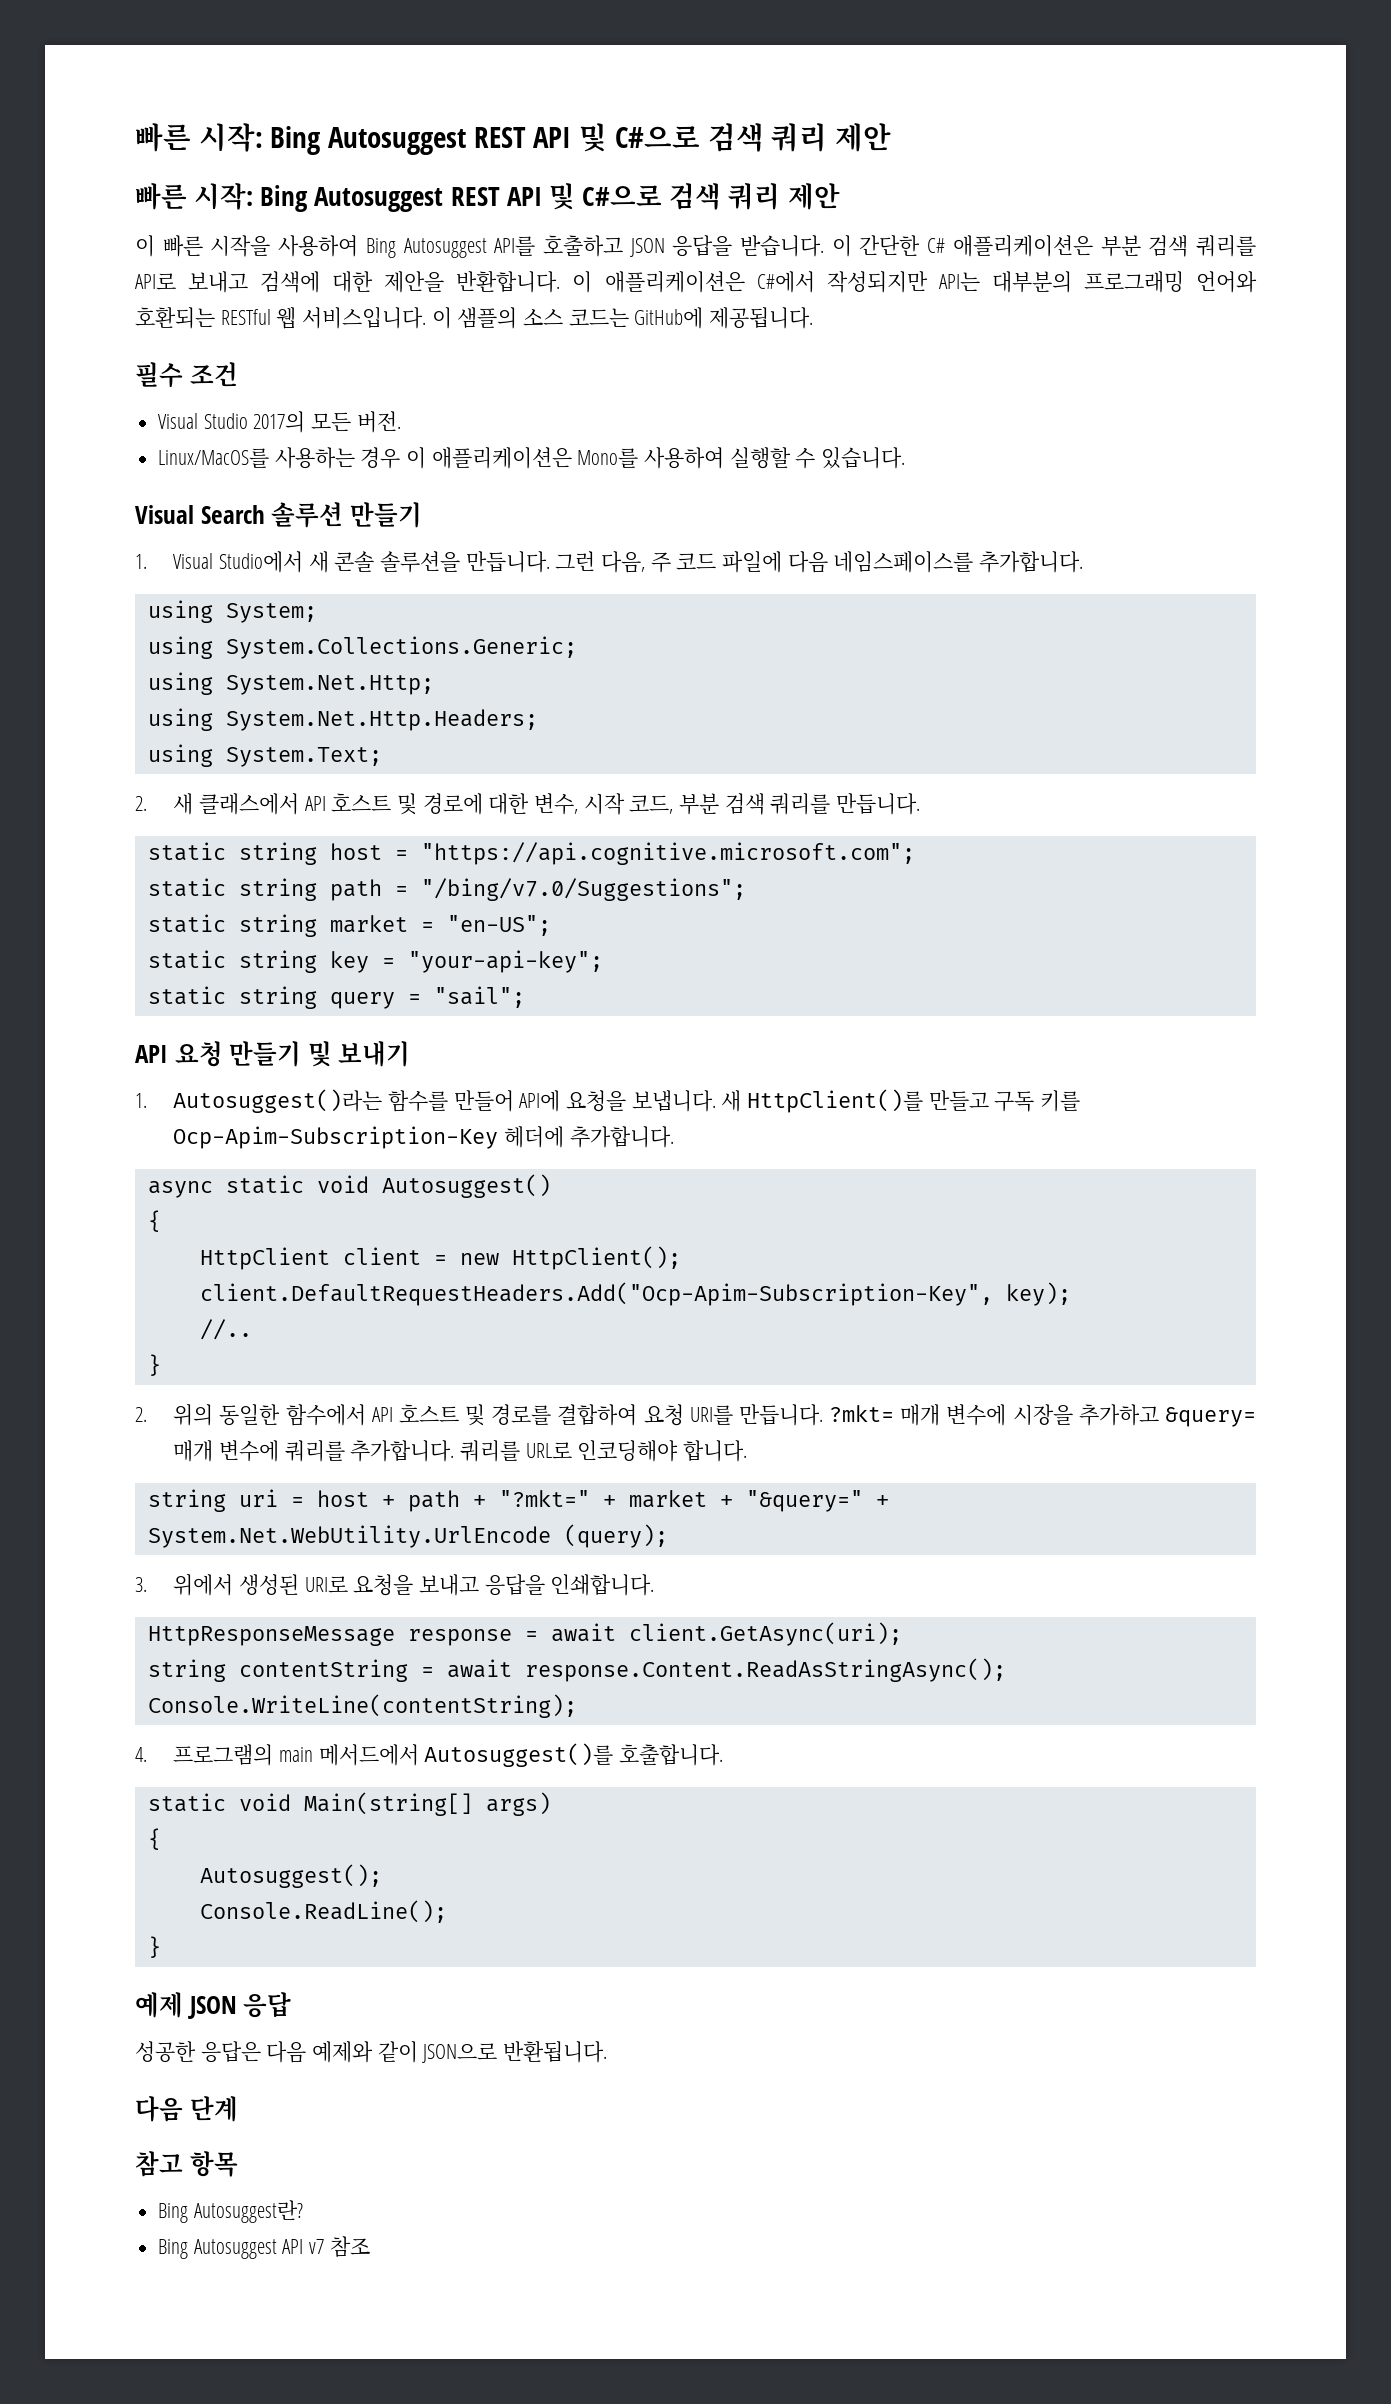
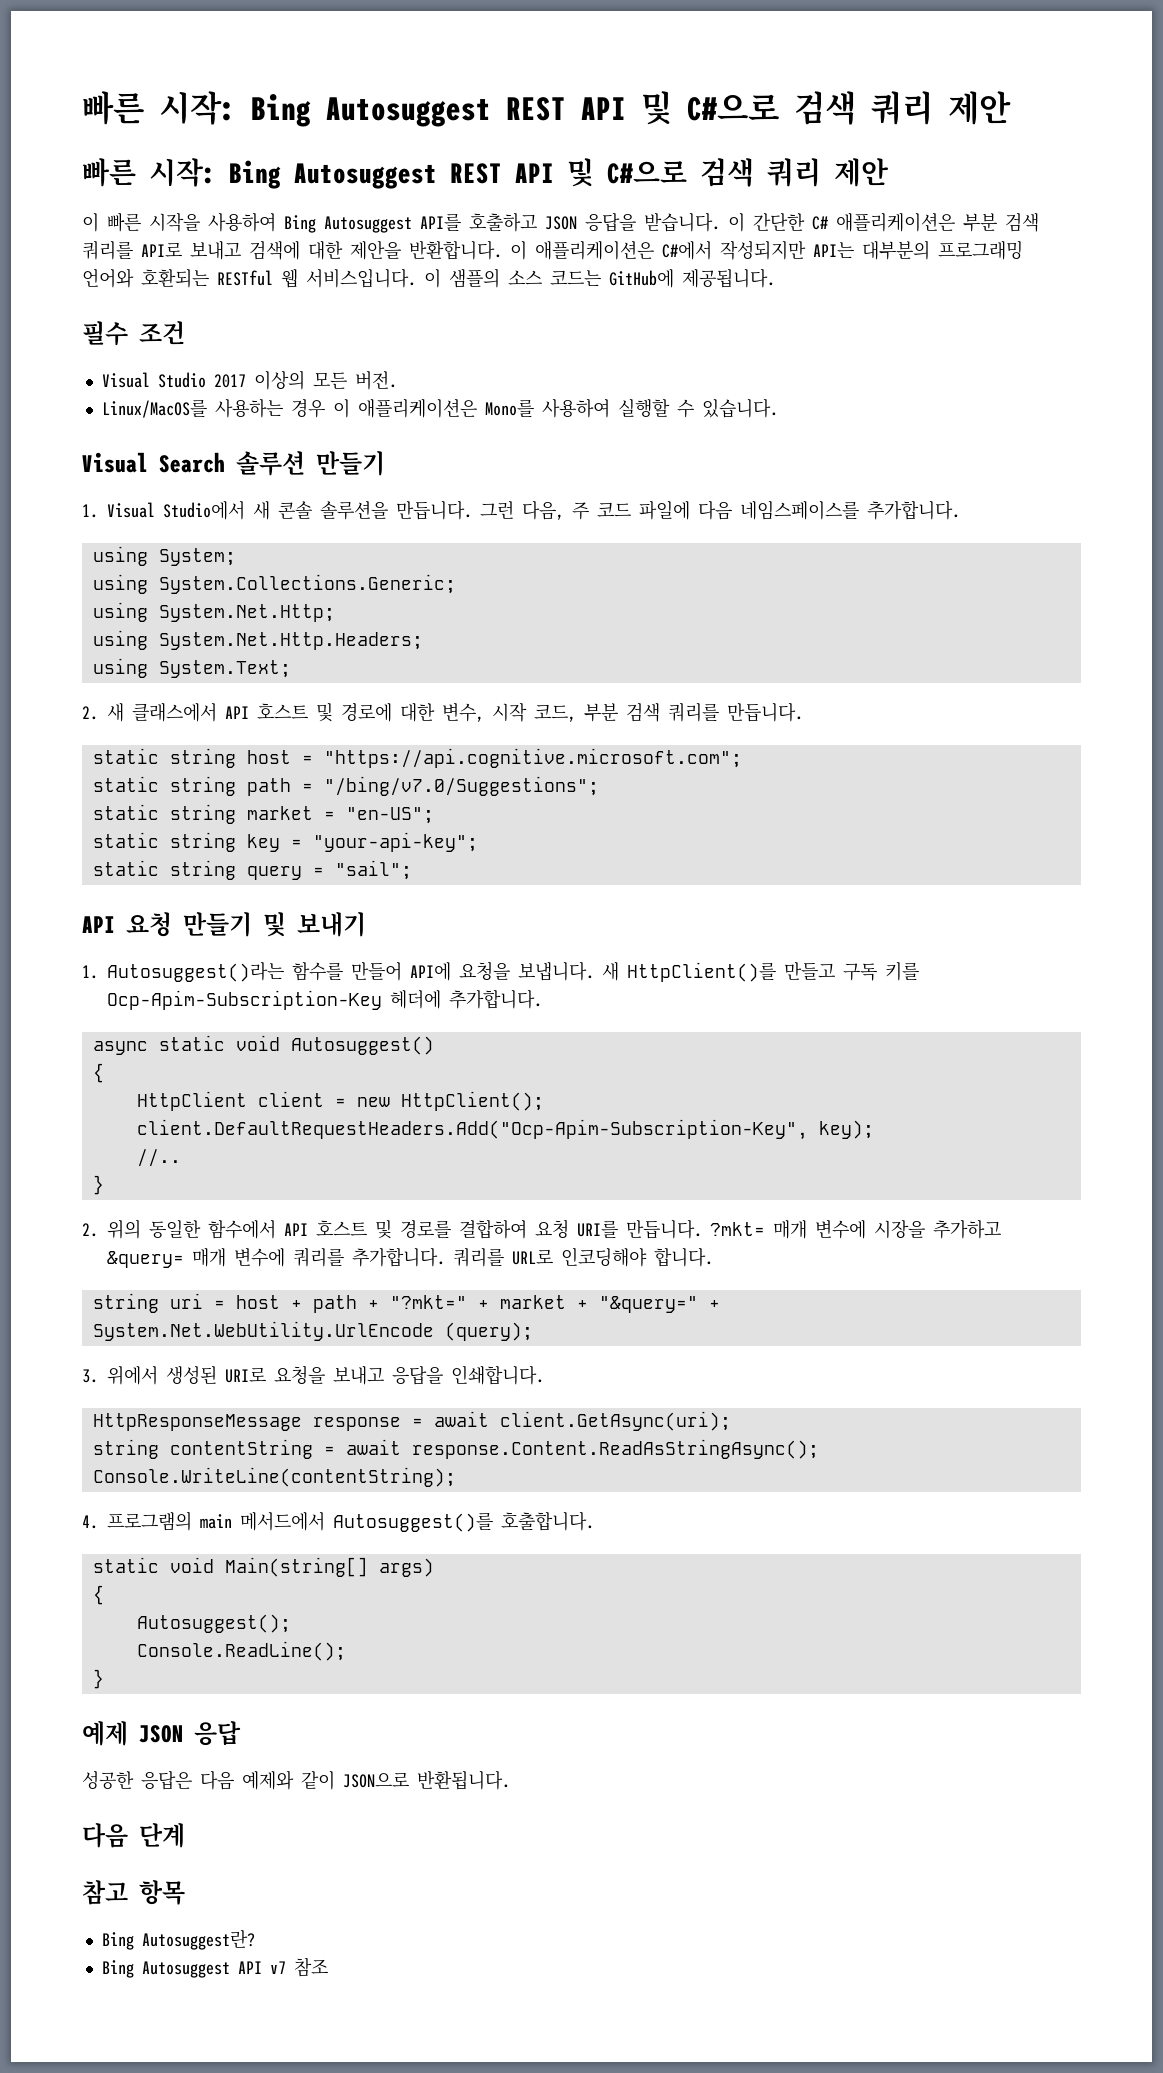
- Visual Studio 2017의 모든 버전.
+ Visual Studio 2017 이상의 모든 버전.

